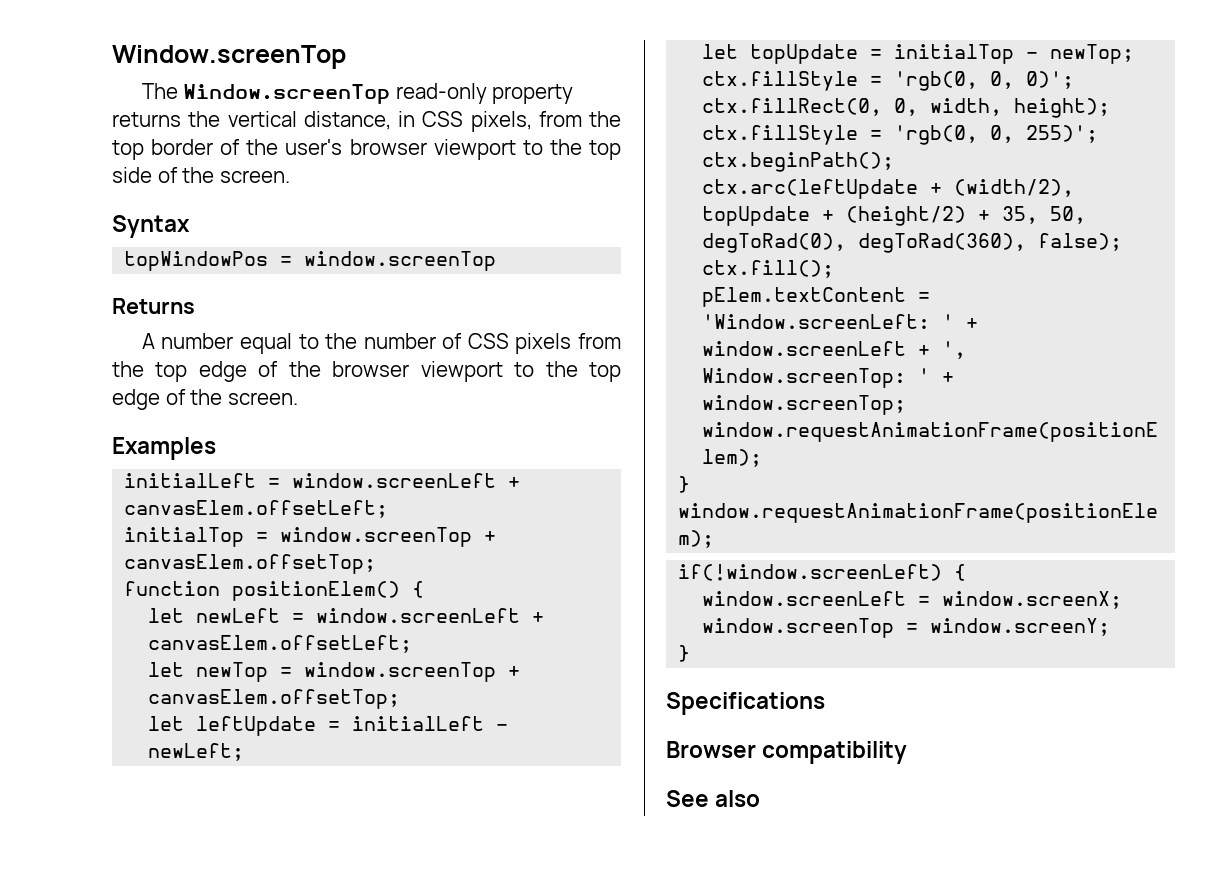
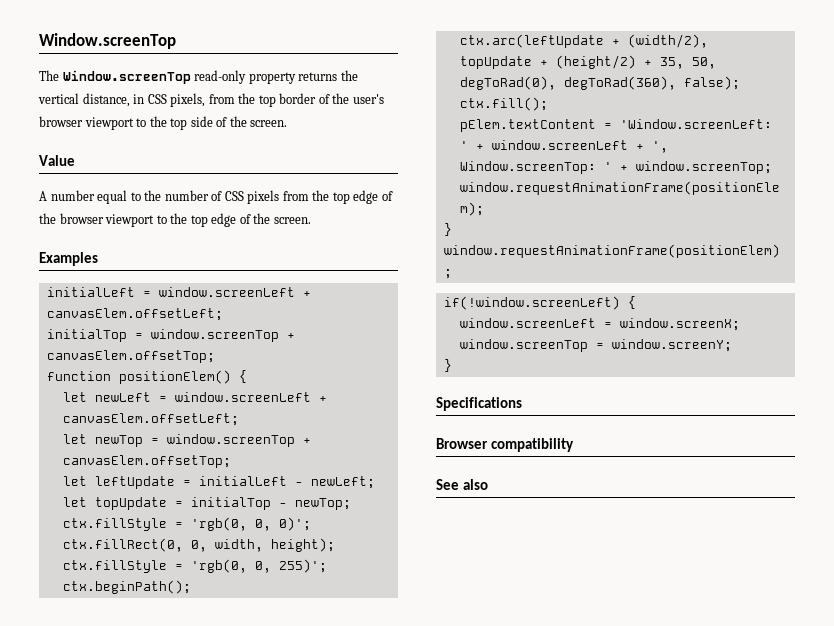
- Syntax
- topWindowPos = window.screenTop
- Returns
+ Value

